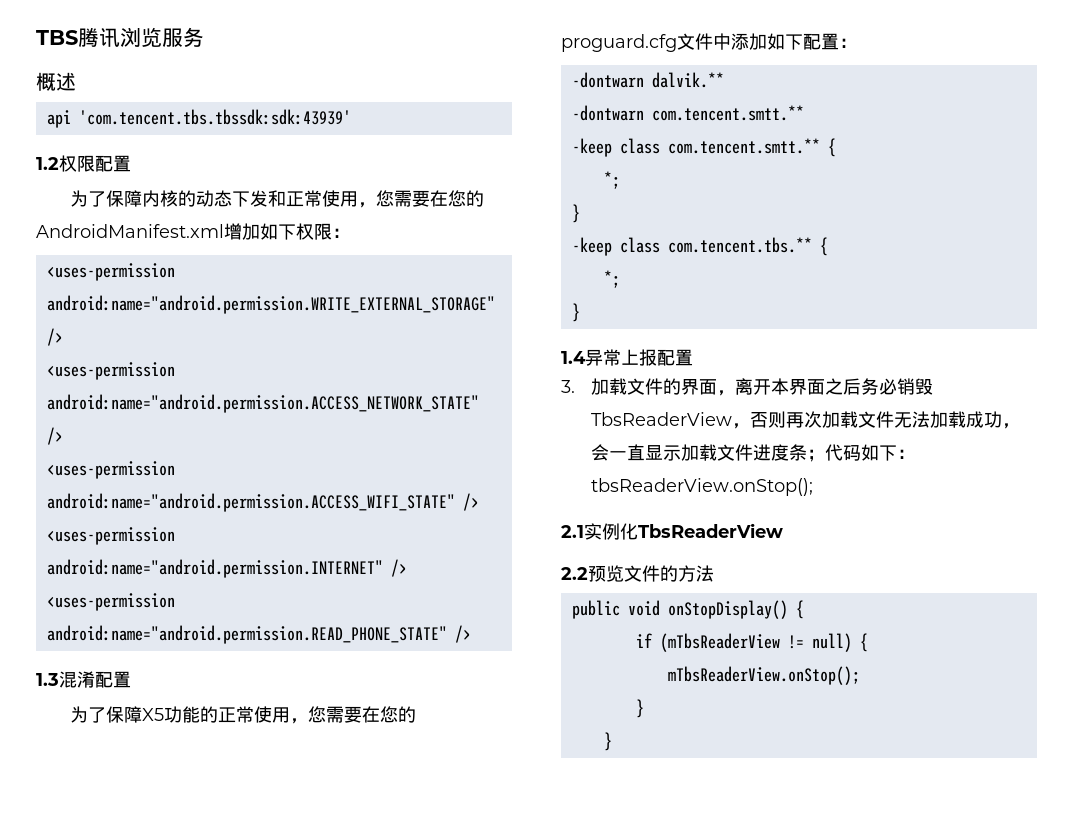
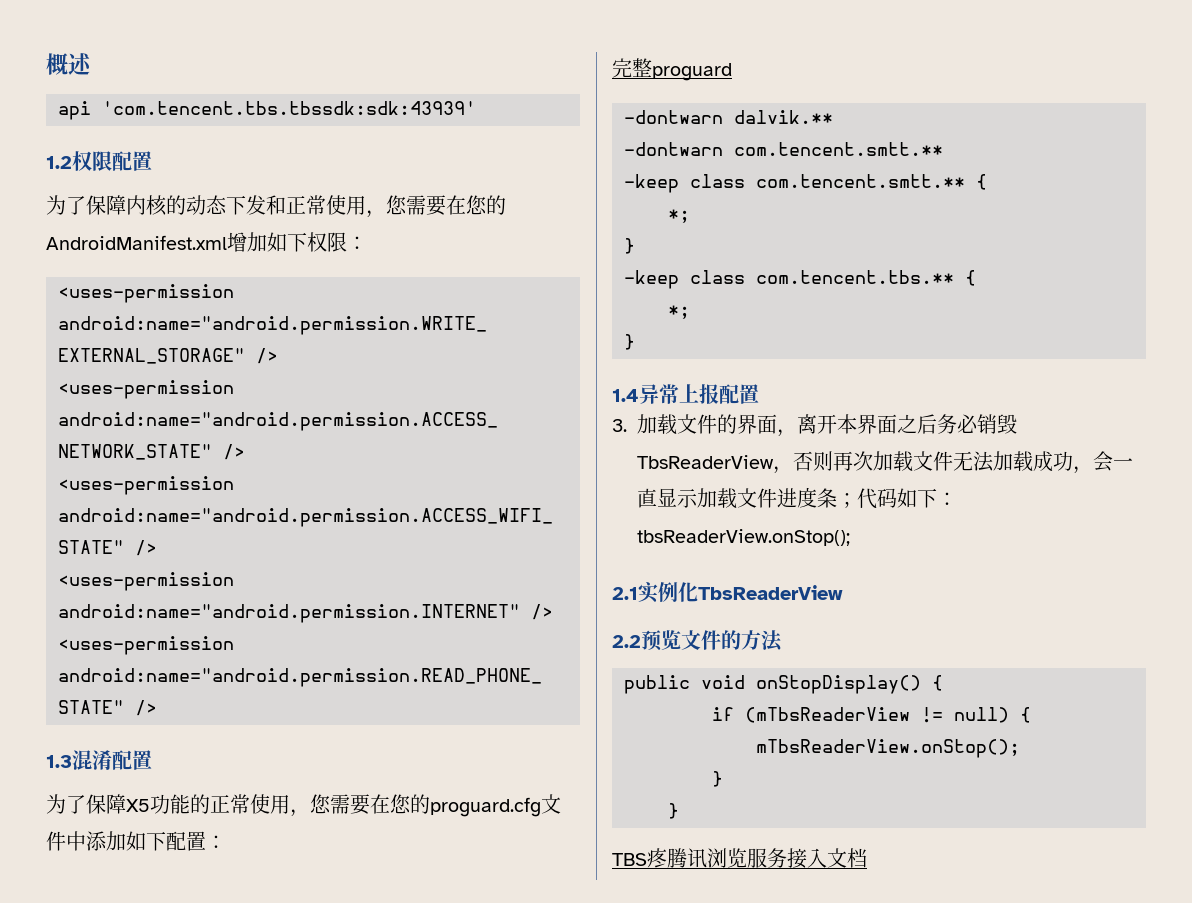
- TBS腾讯浏览服务
+ 完整proguard
+ TBS疼腾讯浏览服务接入文档

